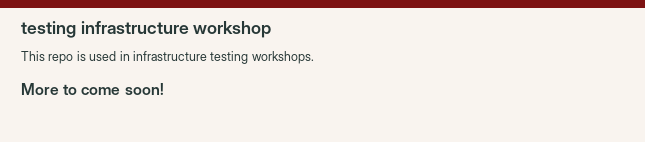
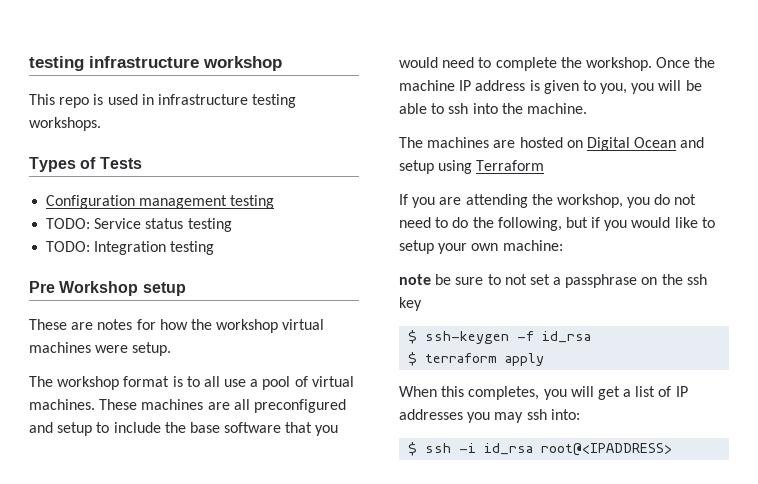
- More to come soon!
+ Types of Tests
+ Configuration management testing
+ TODO: Service status testing
+ TODO: Integration testing
+ Pre Workshop setup
+ These are notes for how the workshop virtual machines were setup.
+ The workshop format is to all use a pool of virtual machines. These machines are all preconfigured and setup to include the base software that you would need to complete the workshop. Once the machine IP address is given to you, you will be able to ssh into the machine.
+ The machines are hosted on Digital Ocean and setup using Terraform
+ If you are attending the workshop, you do not need to do the following, but if you would like to setup your own machine:
+ note be sure to not set a passphrase on the ssh key
+ $ ssh-keygen -f id_rsa
+ $ terraform apply
+ When this completes, you will get a list of IP addresses you may ssh into:
+ $ ssh -i id_rsa root@<IPADDRESS>

